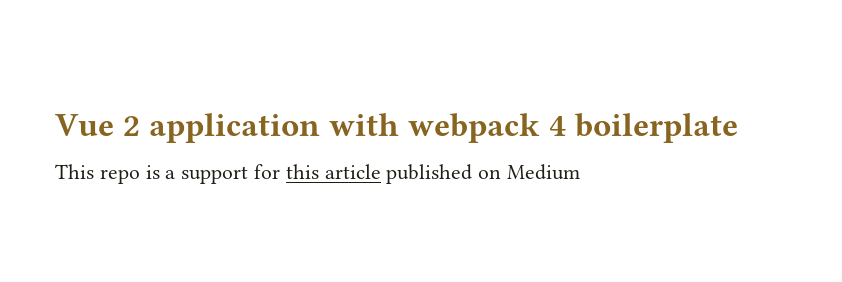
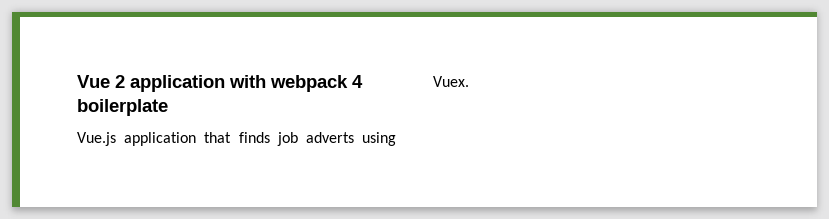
- This repo is a support for this article published on Medium
+ Vue.js application that finds job adverts using Vuex.

